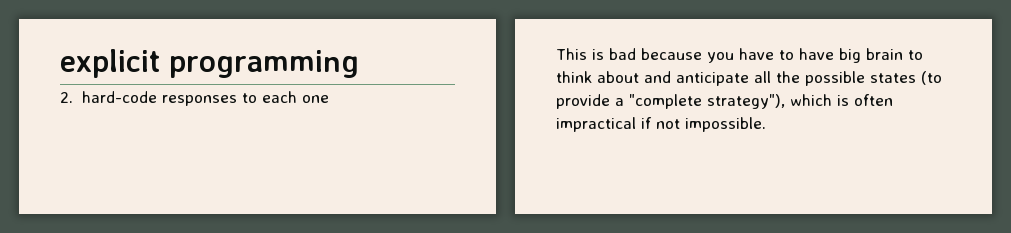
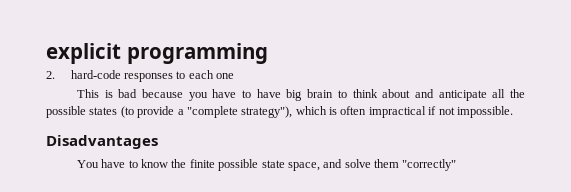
+ Disadvantages
+ You have to know the finite possible state space, and solve them "correctly"

